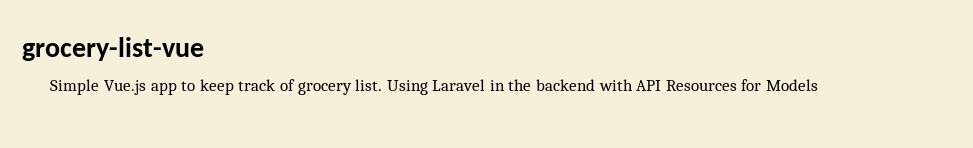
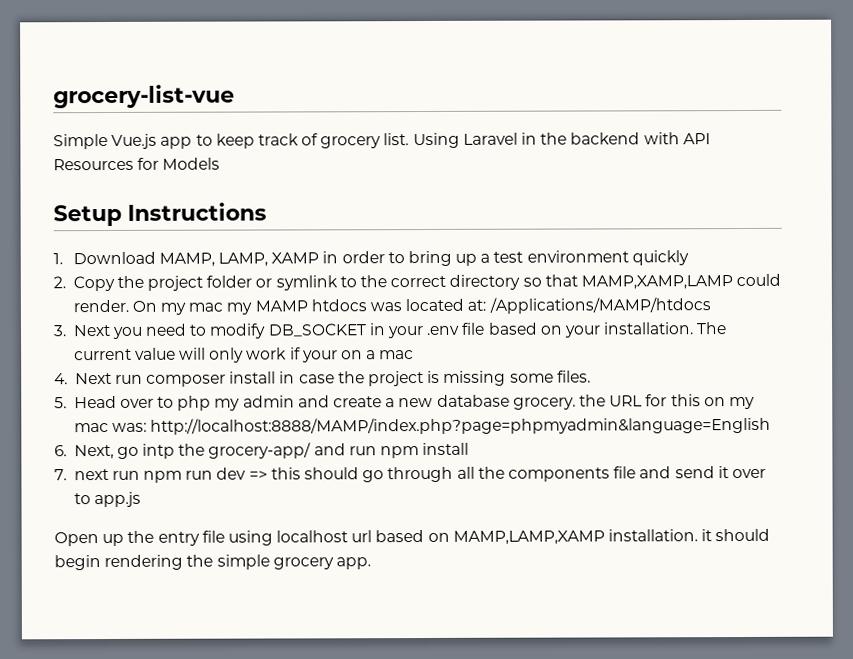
+ Setup Instructions
+ 1. Download MAMP, LAMP, XAMP in order to bring up a test environment quickly
+ 2. Copy the project folder or symlink to the correct directory so that MAMP,XAMP,LAMP could render. On my mac my MAMP htdocs was located at: /Applications/MAMP/htdocs
+ 3. Next you need to modify DB_SOCKET in your .env file based on your installation. The current value will only work if your on a mac
+ 4. Next run composer install in case the project is missing some files.
+ 5. Head over to php my admin and create a new database grocery. the URL for this on my mac was: http://localhost:8888/MAMP/index.php?page=phpmyadmin&language=English
+ 6. Next, go intp the grocery-app/ and run npm install
+ 7. next run npm run dev => this should go through all the components file and send it over to app.js
+ Open up the entry file using localhost url based on MAMP,LAMP,XAMP installation. it should begin rendering the simple grocery app.

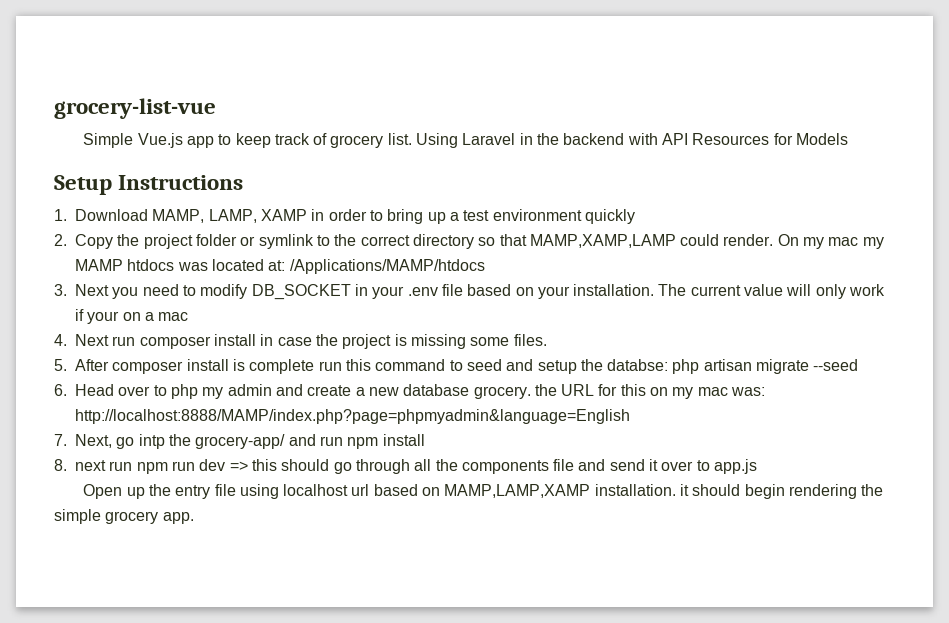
- 5. Head over to php my admin and create a new database grocery. the URL for this on my mac was: http://localhost:8888/MAMP/index.php?page=phpmyadmin&language=English
+ 5. After composer install is complete run this command to seed and setup the databse: php artisan migrate --seed
+ 6. Head over to php my admin and create a new database grocery. the URL for this on my mac was: http://localhost:8888/MAMP/index.php?page=phpmyadmin&language=English
- 6. Next, go intp the grocery-app/ and run npm install
+ 7. Next, go intp the grocery-app/ and run npm install
- 7. next run npm run dev => this should go through all the components file and send it over to app.js
+ 8. next run npm run dev => this should go through all the components file and send it over to app.js

